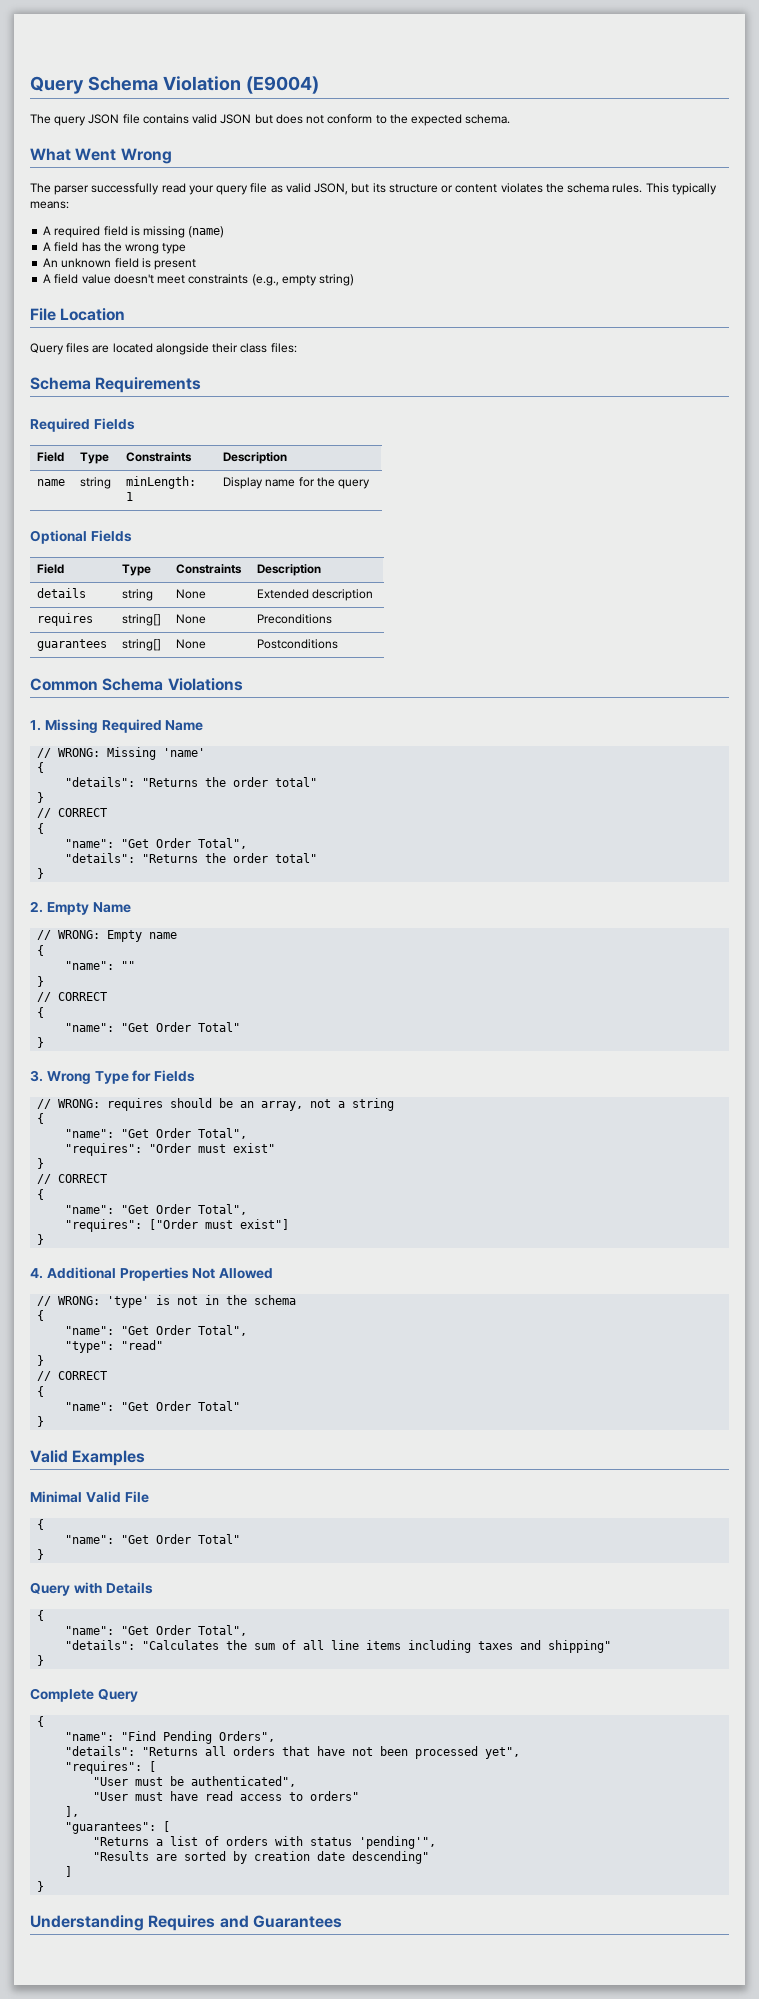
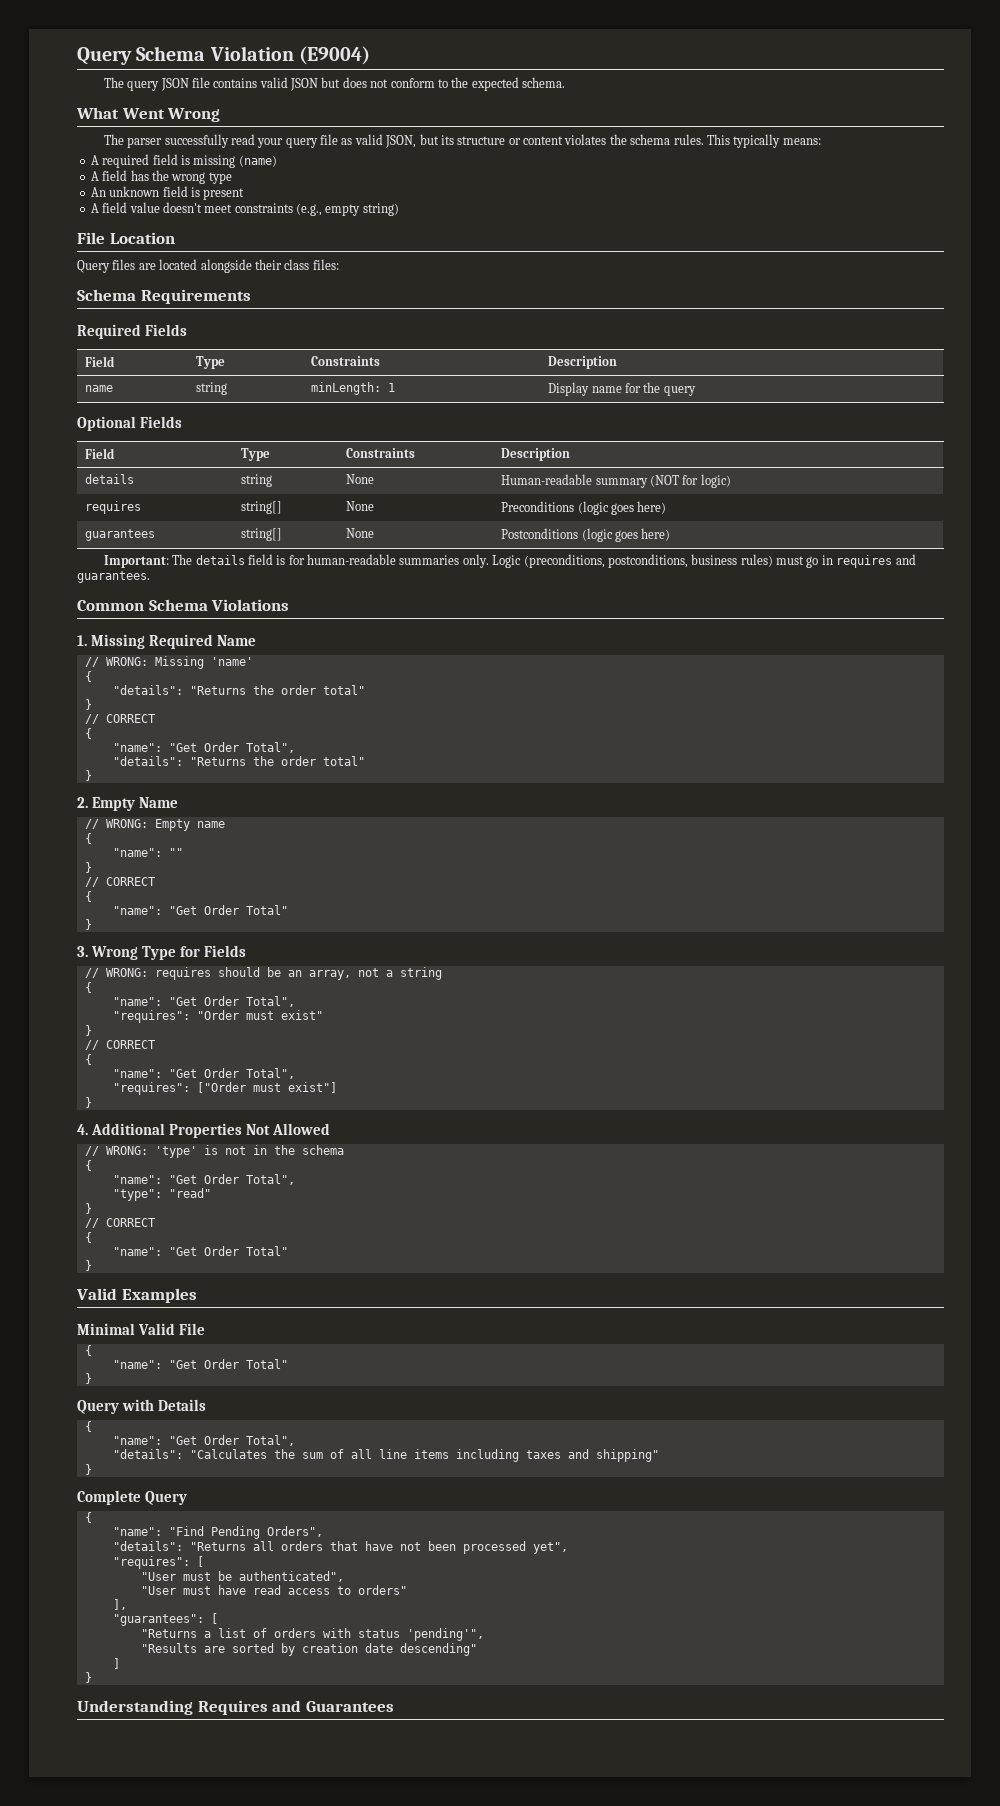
- details | string | None | Extended description
+ details | string | None | Human-readable summary (NOT for logic)
- requires | string[] | None | Preconditions
+ requires | string[] | None | Preconditions (logic goes here)
- guarantees | string[] | None | Postconditions
+ guarantees | string[] | None | Postconditions (logic goes here)
+ Important: The details field is for human-readable summaries only. Logic (preconditions, postconditions, business rules) must go in requires and guarantees.

